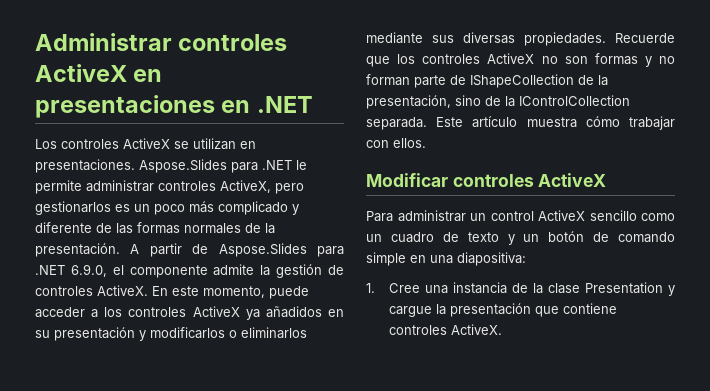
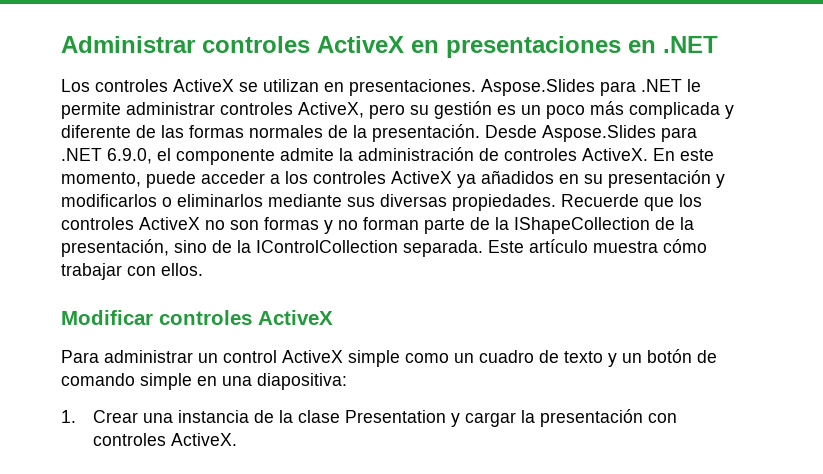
- Aspose.Slides para .NET le permite administrar controles ActiveX, pero gestionarlos es un poco más complicado y diferente de las formas normales de la presentación.
+ Aspose.Slides para .NET le permite administrar controles ActiveX, pero su gestión es un poco más complicada y diferente de las formas normales de la presentación.
- A partir de Aspose.Slides para .NET 6.9.0, el componente admite la gestión de controles ActiveX.
+ Desde Aspose.Slides para .NET 6.9.0, el componente admite la administración de controles ActiveX.
- Recuerde que los controles ActiveX no son formas y no forman parte de IShapeCollection de la presentación, sino de la IControlCollection separada.
+ Recuerde que los controles ActiveX no son formas y no forman parte de la IShapeCollection de la presentación, sino de la IControlCollection separada.
- Para administrar un control ActiveX sencillo como un cuadro de texto y un botón de comando simple en una diapositiva:
+ Para administrar un control ActiveX simple como un cuadro de texto y un botón de comando simple en una diapositiva:
- 1. Cree una instancia de la clase Presentation y cargue la presentación que contiene controles ActiveX.
+ 1. Crear una instancia de la clase Presentation y cargar la presentación con controles ActiveX.

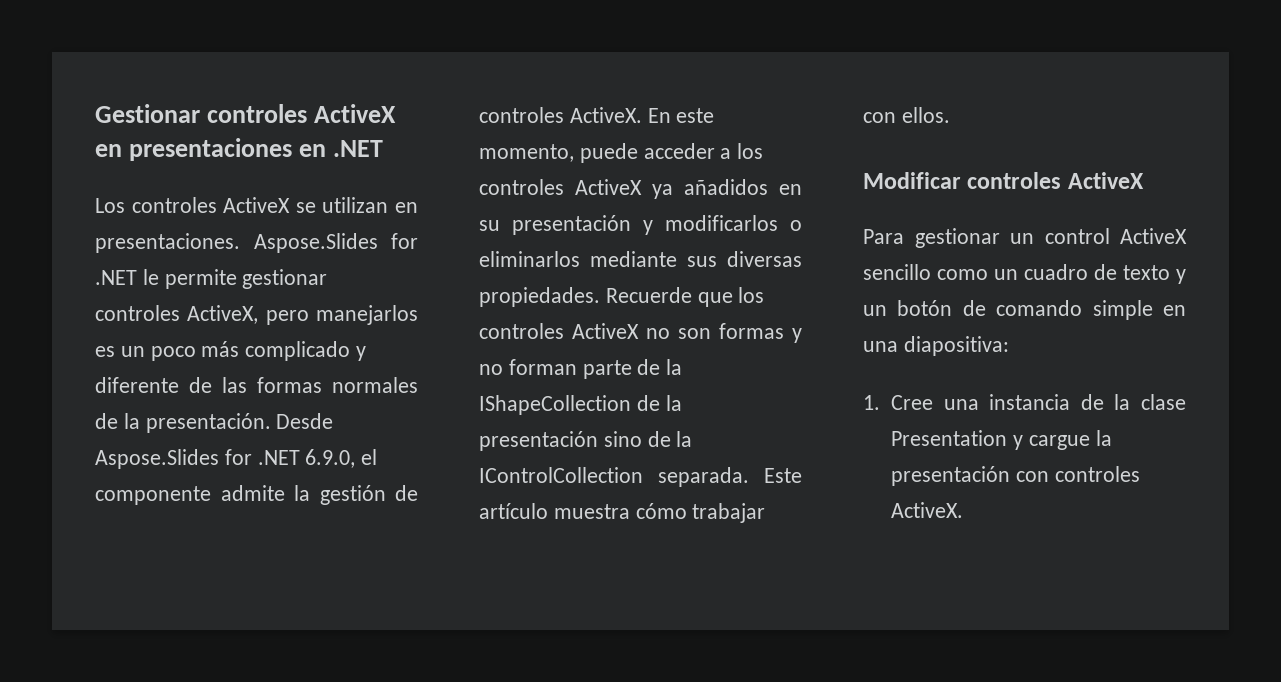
- Administrar controles ActiveX en presentaciones en .NET
+ Gestionar controles ActiveX en presentaciones en .NET
- Aspose.Slides para .NET le permite administrar controles ActiveX, pero su gestión es un poco más complicada y diferente de las formas normales de la presentación.
+ Aspose.Slides for .NET le permite gestionar controles ActiveX, pero manejarlos es un poco más complicado y diferente de las formas normales de la presentación.
- Desde Aspose.Slides para .NET 6.9.0, el componente admite la administración de controles ActiveX.
+ Desde Aspose.Slides for .NET 6.9.0, el componente admite la gestión de controles ActiveX.
- Recuerde que los controles ActiveX no son formas y no forman parte de la IShapeCollection de la presentación, sino de la IControlCollection separada.
+ Recuerde que los controles ActiveX no son formas y no forman parte de la IShapeCollection de la presentación sino de la IControlCollection separada.
- Para administrar un control ActiveX simple como un cuadro de texto y un botón de comando simple en una diapositiva:
+ Para gestionar un control ActiveX sencillo como un cuadro de texto y un botón de comando simple en una diapositiva:
- 1. Crear una instancia de la clase Presentation y cargar la presentación con controles ActiveX.
+ 1. Cree una instancia de la clase Presentation y cargue la presentación con controles ActiveX.

